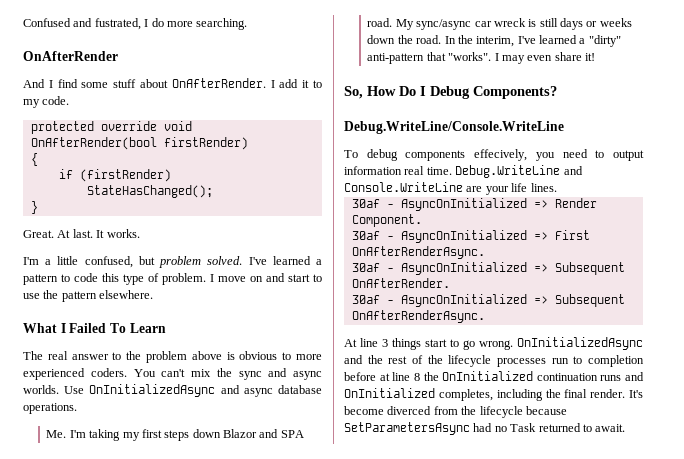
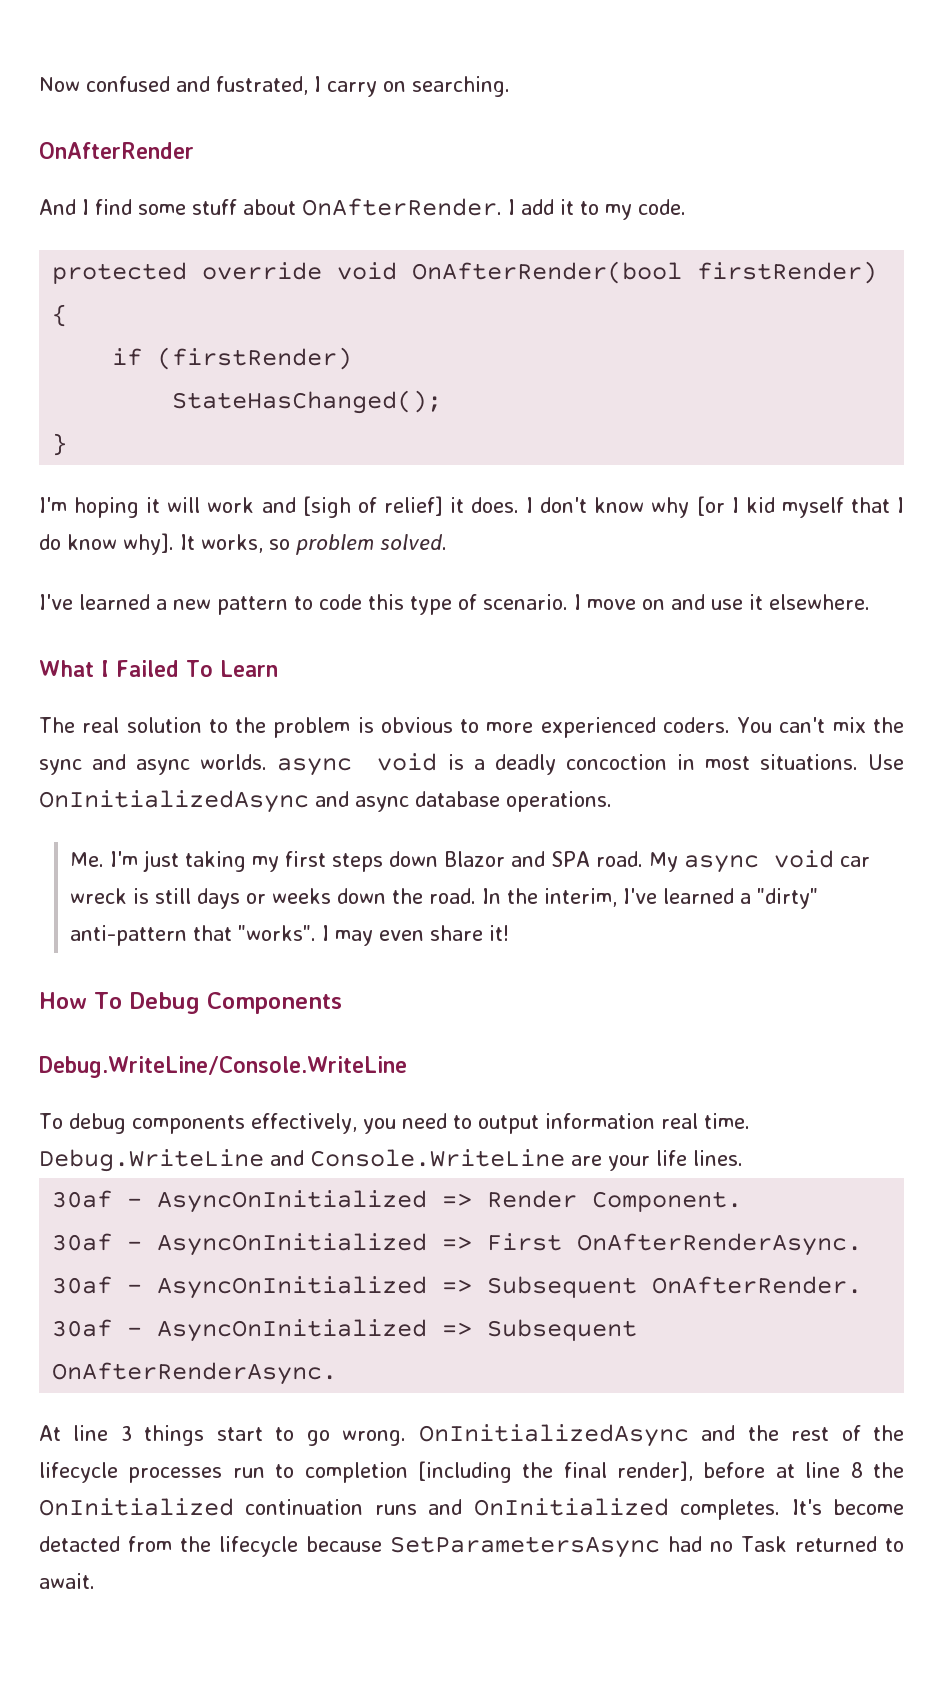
- Confused and fustrated, I do more searching.
+ Now confused and fustrated, I carry on searching.
- Great. At last. It works.
- I'm a little confused, but problem solved. I've learned a pattern to code this type of problem.
+ I'm hoping it will work and [sigh of relief] it does. I don't know why [or I kid myself that I do know why]. It works, so problem solved.
+ I've learned a new pattern to code this type of scenario.
- I move on and start to use the pattern elsewhere.
+ I move on and use it elsewhere.
- The real answer to the problem above is obvious to more experienced coders.
+ The real solution to the problem is obvious to more experienced coders.
- You can't mix the sync and async worlds.
+ You can't mix the sync and async worlds. async void is a deadly concoction in most situations.
- Me. I'm taking my first steps down Blazor and SPA road.
+ Me. I'm just taking my first steps down Blazor and SPA road.
- My sync/async car wreck is still days or weeks down the road.
+ My async void car wreck is still days or weeks down the road.
- So, How Do I Debug Components?
+ How To Debug Components
- To debug components effecively, you need to output information real time.
+ To debug components effectively, you need to output information real time.
- OnInitializedAsync and the rest of the lifecycle processes run to completion before at line 8 the OnInitialized continuation runs and OnInitialized completes, including the final render.
+ OnInitializedAsync and the rest of the lifecycle processes run to completion [including the final render], before at line 8 the OnInitialized continuation runs and OnInitialized completes.
- It's become diverced from the lifecycle because SetParametersAsync had no Task returned to await.
+ It's become detacted from the lifecycle because SetParametersAsync had no Task returned to await.

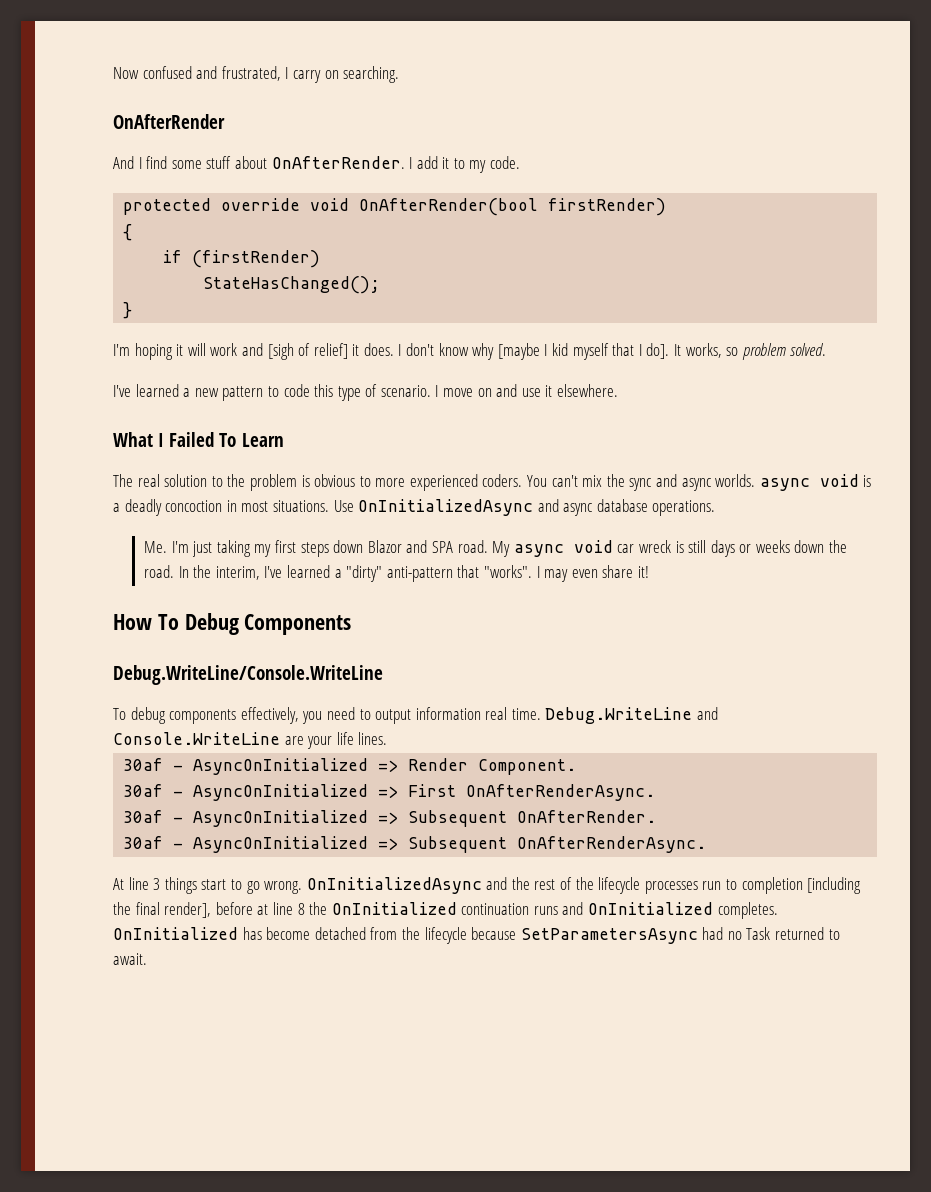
- Now confused and fustrated, I carry on searching.
+ Now confused and frustrated, I carry on searching.
- I don't know why [or I kid myself that I do know why].
+ I don't know why [maybe I kid myself that I do].
- It's become detacted from the lifecycle because SetParametersAsync had no Task returned to await.
+ OnInitialized has become detached from the lifecycle because SetParametersAsync had no Task returned to await.

